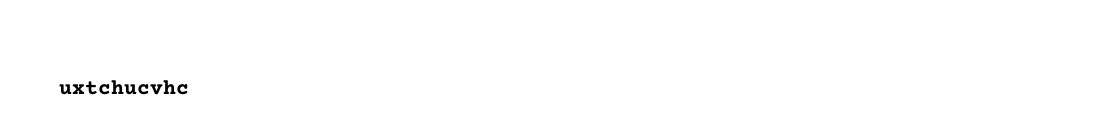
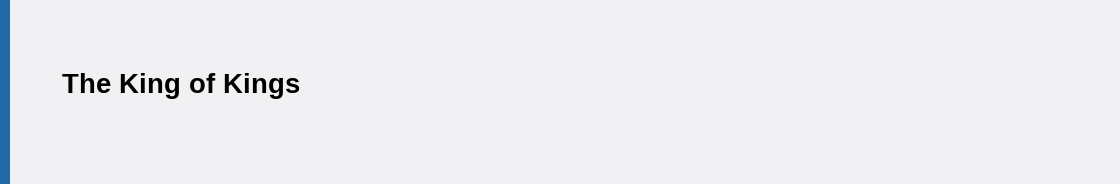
- uxtchucvhc
+ The King of Kings

